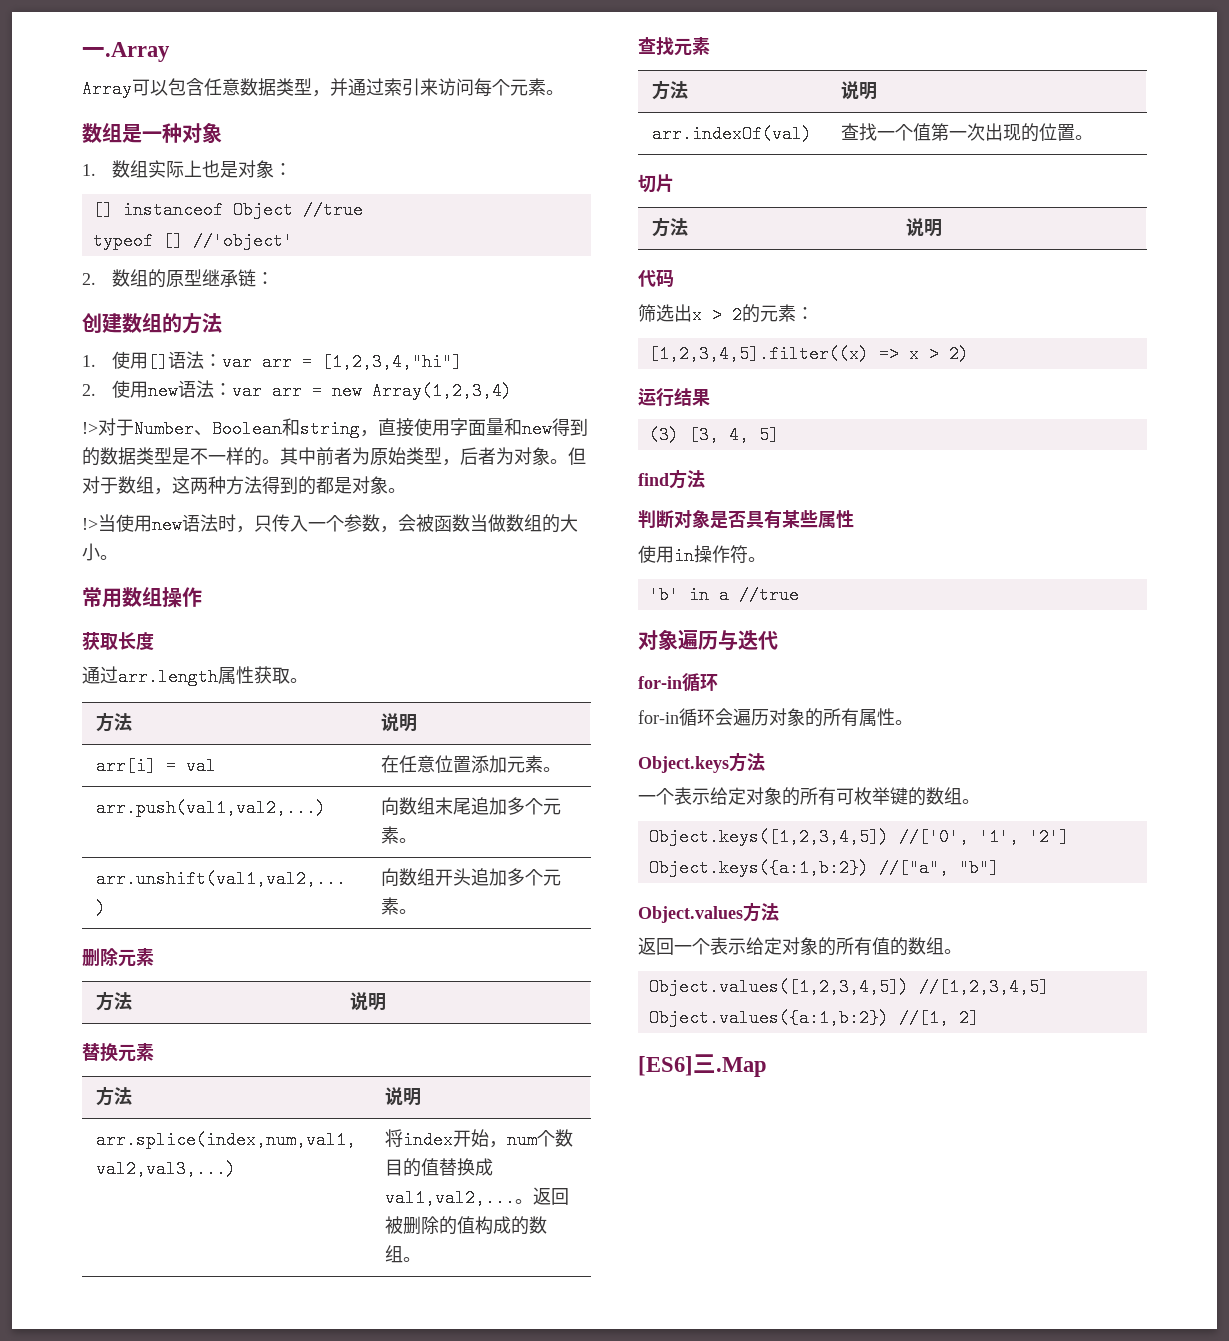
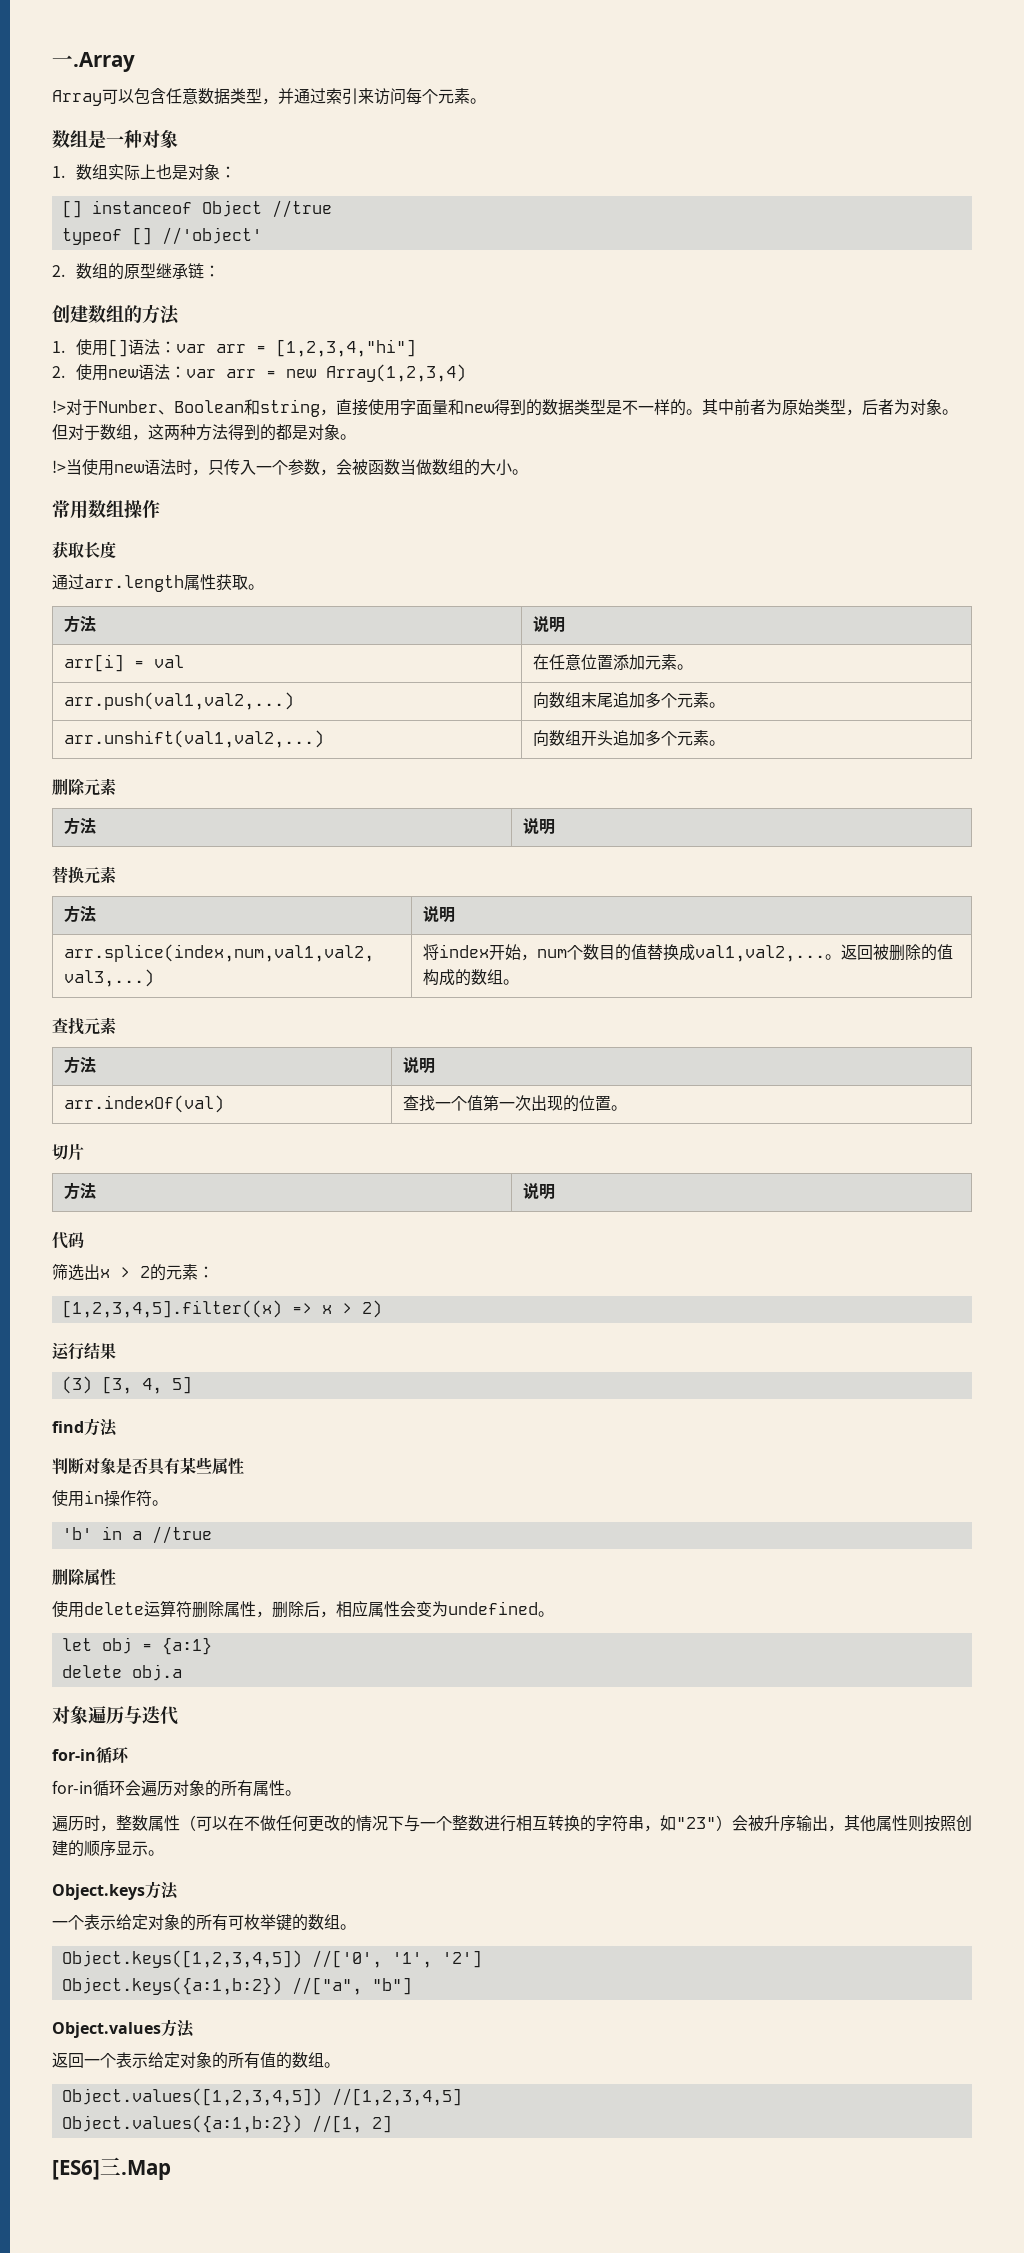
  'b' in a //true
+ 删除属性
+ 使用delete运算符删除属性，删除后，相应属性会变为undefined。
+ let obj = {a:1}
+ delete obj.a
+ 遍历时，整数属性（可以在不做任何更改的情况下与一个整数进行相互转换的字符串，如"23"）会被升序输出，其他属性则按照创建的顺序显示。

